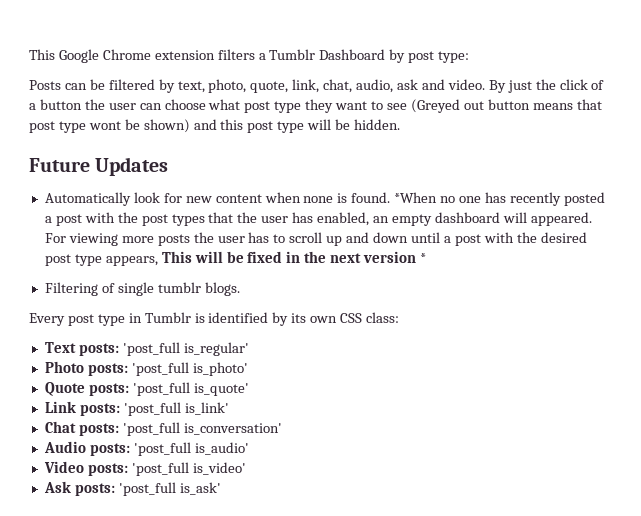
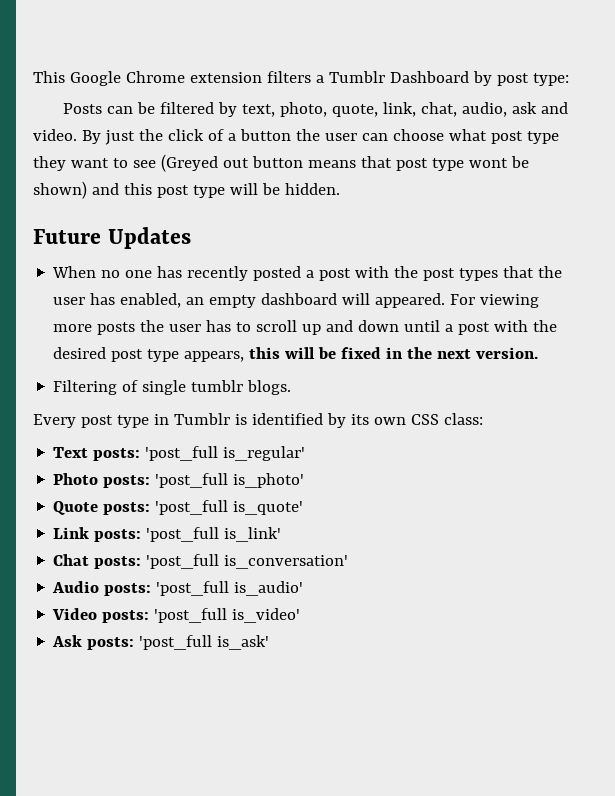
- Automatically look for new content when none is found. *When no one has recently posted a post with the post types that the user has enabled, an empty dashboard will appeared.
+ When no one has recently posted a post with the post types that the user has enabled, an empty dashboard will appeared.
- For viewing more posts the user has to scroll up and down until a post with the desired post type appears, This will be fixed in the next version *
+ For viewing more posts the user has to scroll up and down until a post with the desired post type appears, this will be fixed in the next version.

